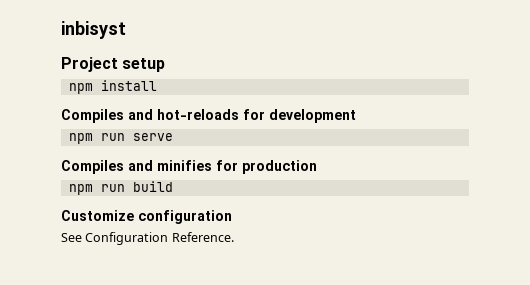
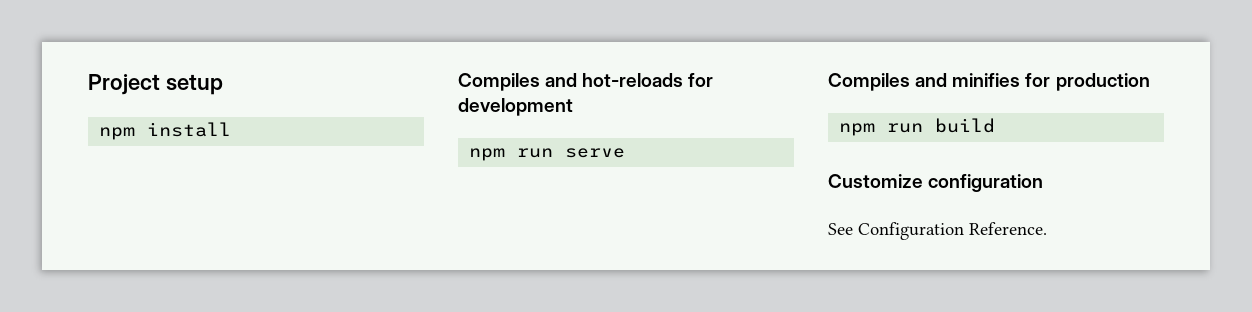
- inbisyst

